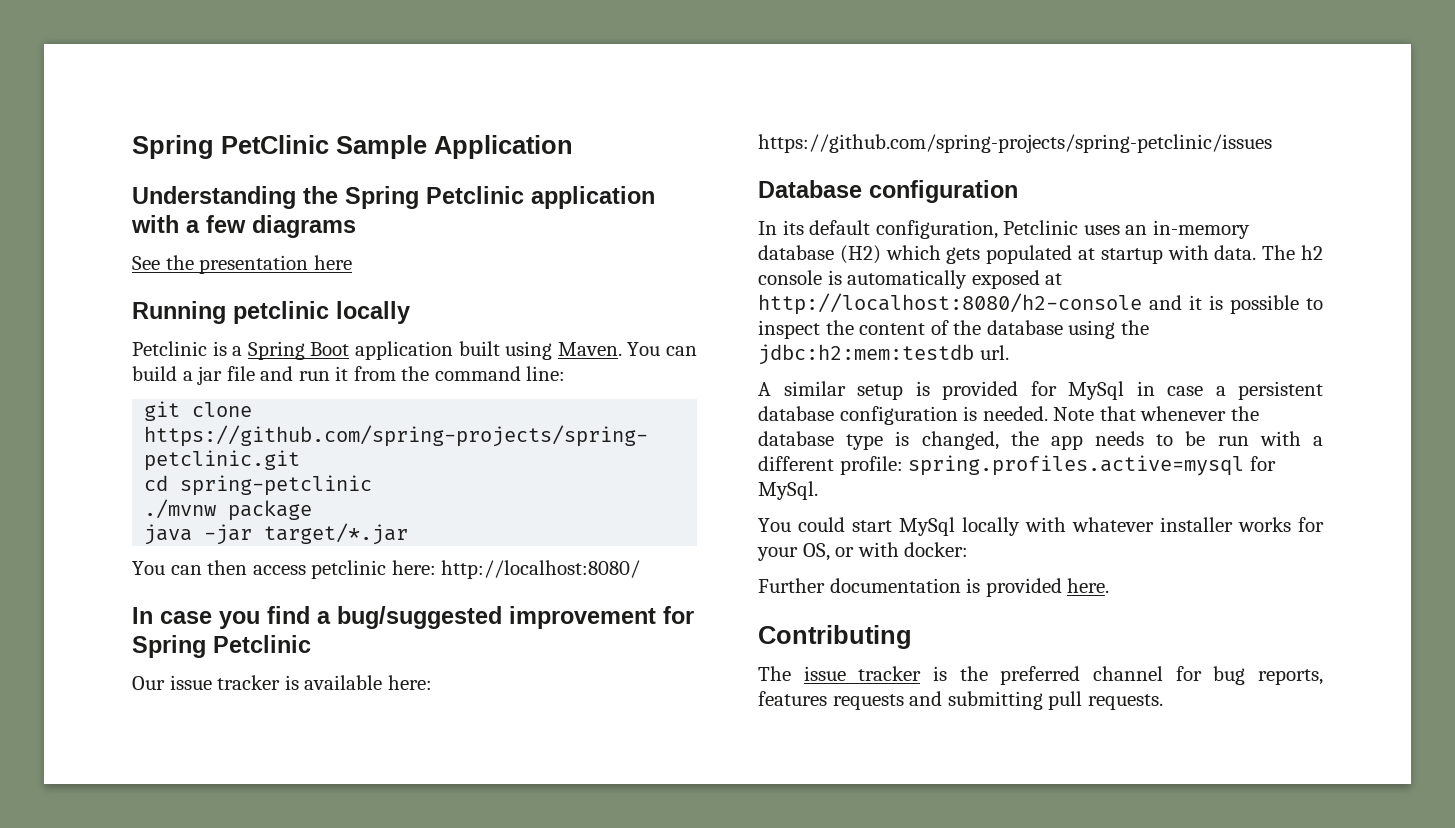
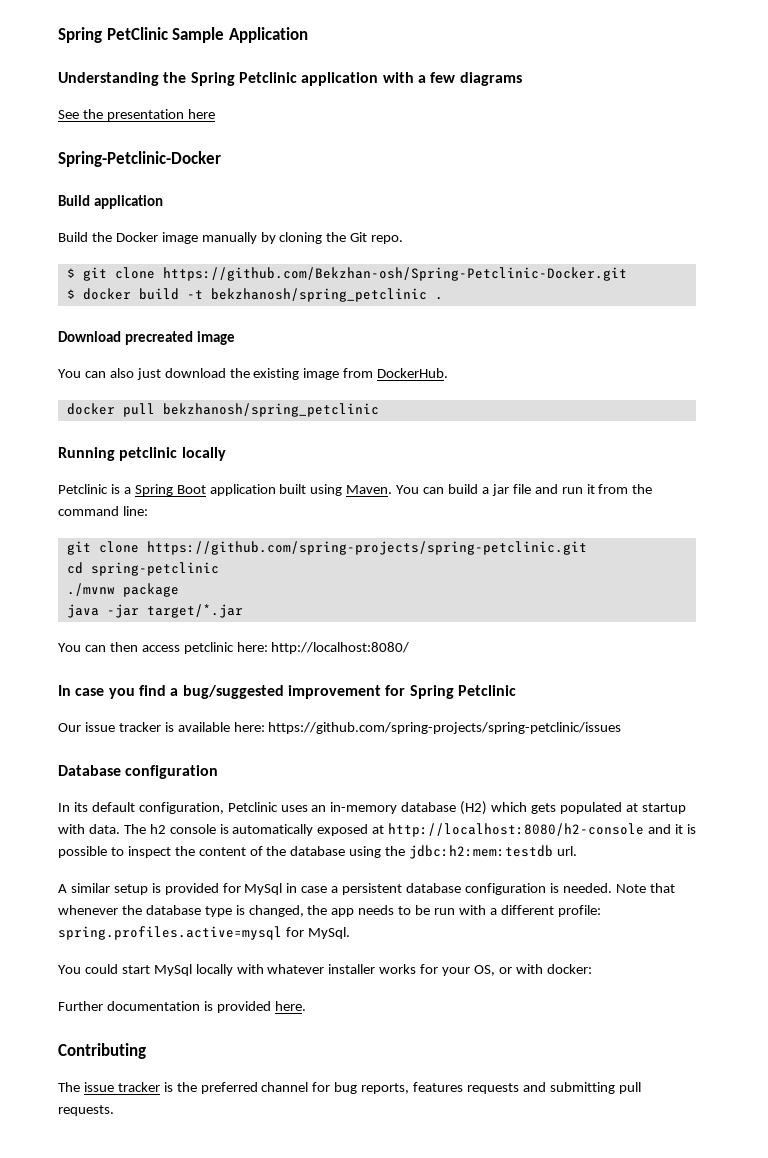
+ Spring-Petclinic-Docker
+ Build application
+ Build the Docker image manually by cloning the Git repo.
+ $ git clone https://github.com/Bekzhan-osh/Spring-Petclinic-Docker.git
+ $ docker build -t bekzhanosh/spring_petclinic .
+ Download precreated image
+ You can also just download the existing image from DockerHub.
+ docker pull bekzhanosh/spring_petclinic

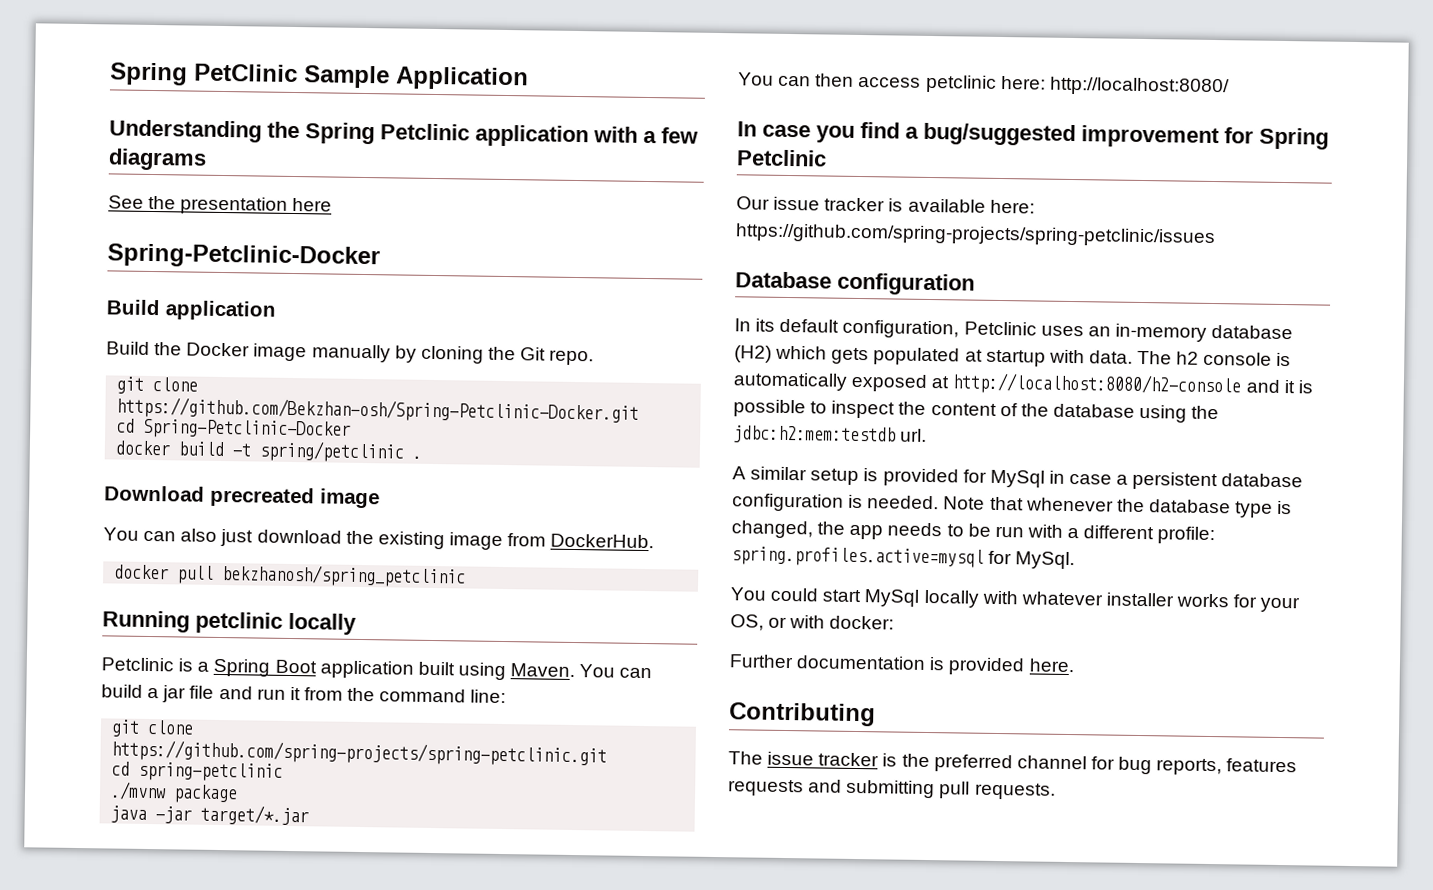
- $ git clone https://github.com/Bekzhan-osh/Spring-Petclinic-Docker.git
+ git clone https://github.com/Bekzhan-osh/Spring-Petclinic-Docker.git
- $ docker build -t bekzhanosh/spring_petclinic .
+ cd Spring-Petclinic-Docker
+ docker build -t spring/petclinic .

